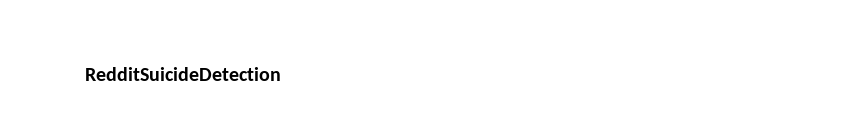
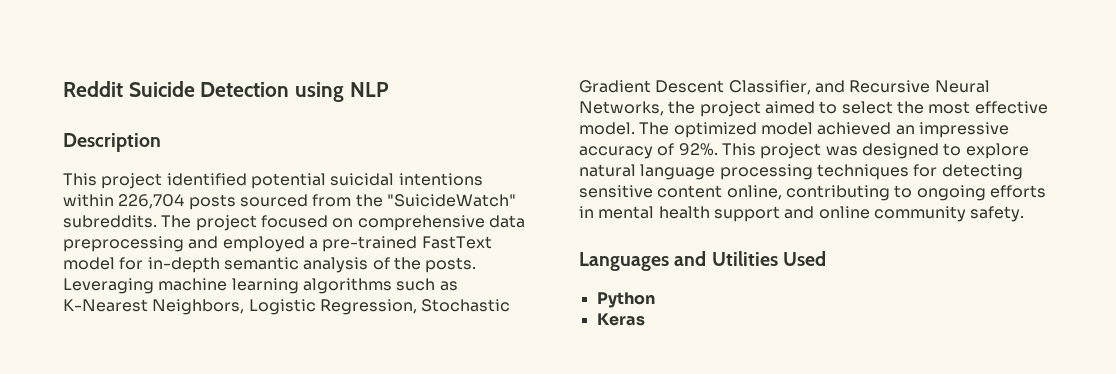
- RedditSuicideDetection
+ Reddit Suicide Detection using NLP
+ Description
+ This project identified potential suicidal intentions within 226,704 posts sourced from the "SuicideWatch" subreddits. The project focused on comprehensive data preprocessing and employed a pre-trained FastText model for in-depth semantic analysis of the posts. Leveraging machine learning algorithms such as K-Nearest Neighbors, Logistic Regression, Stochastic Gradient Descent Classifier, and Recursive Neural Networks, the project aimed to select the most effective model. The optimized model achieved an impressive accuracy of 92%. This project was designed to explore natural language processing techniques for detecting sensitive content online, contributing to ongoing efforts in mental health support and online community safety.
+ Languages and Utilities Used
+ Python
+ Keras

